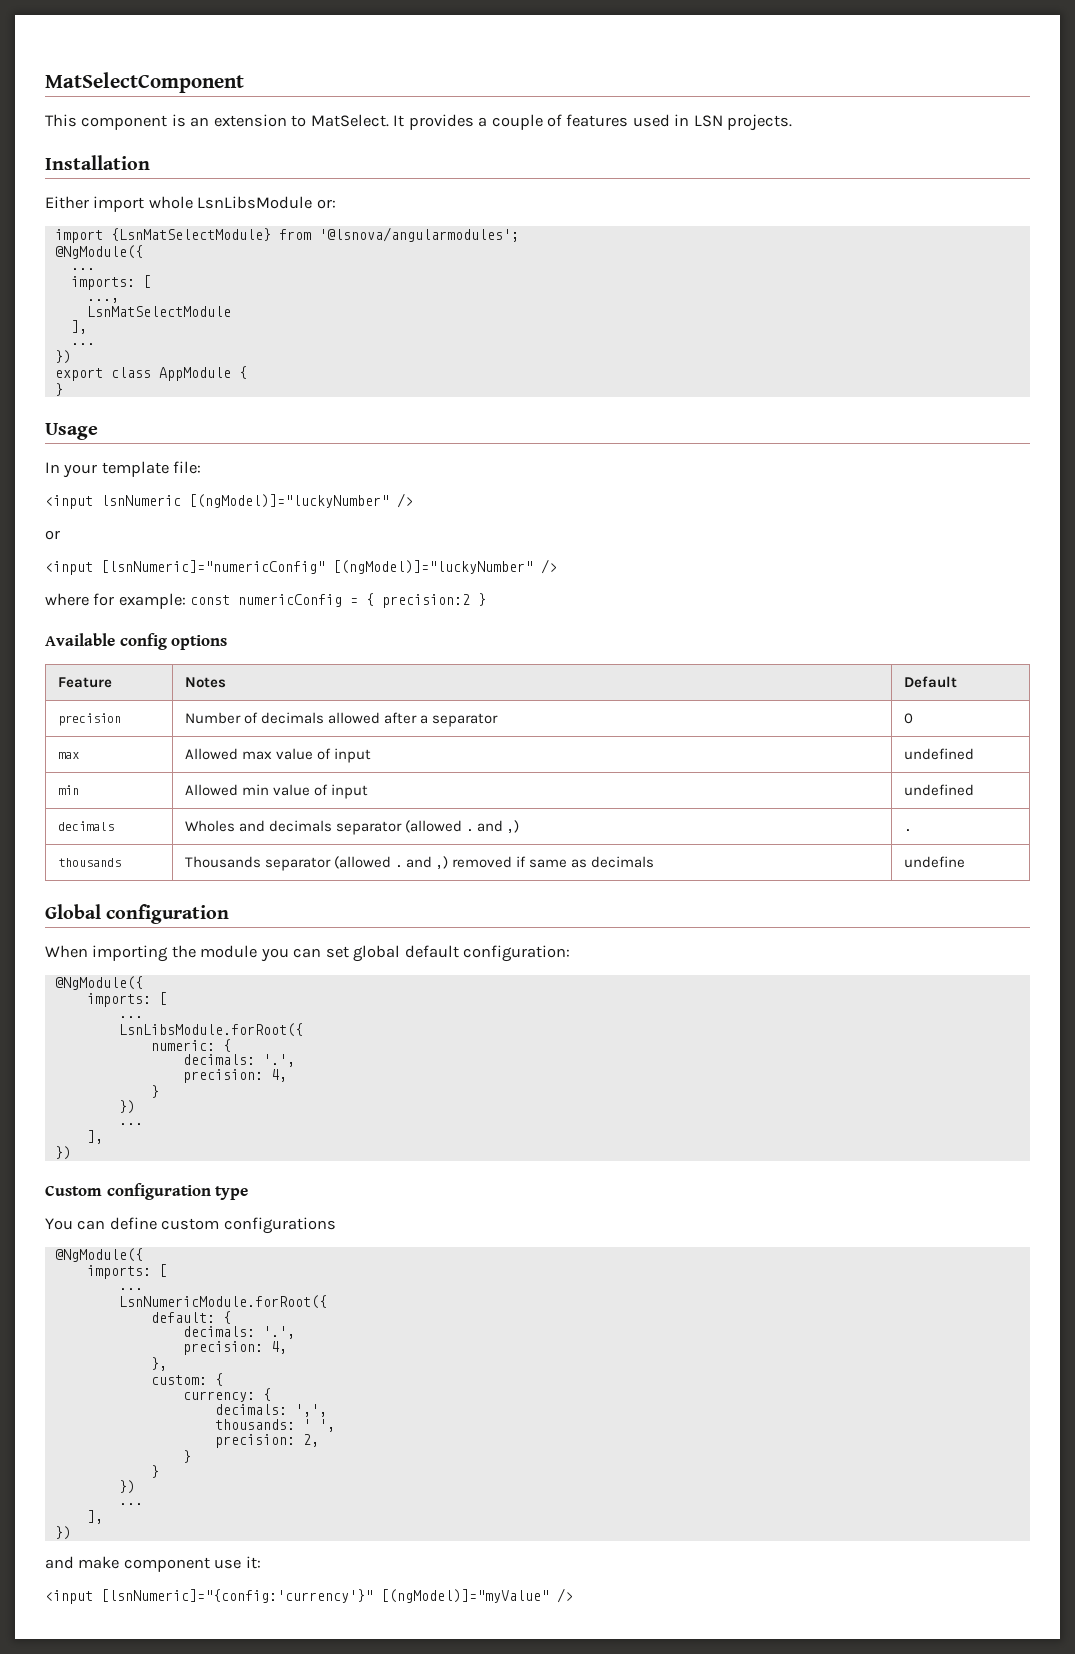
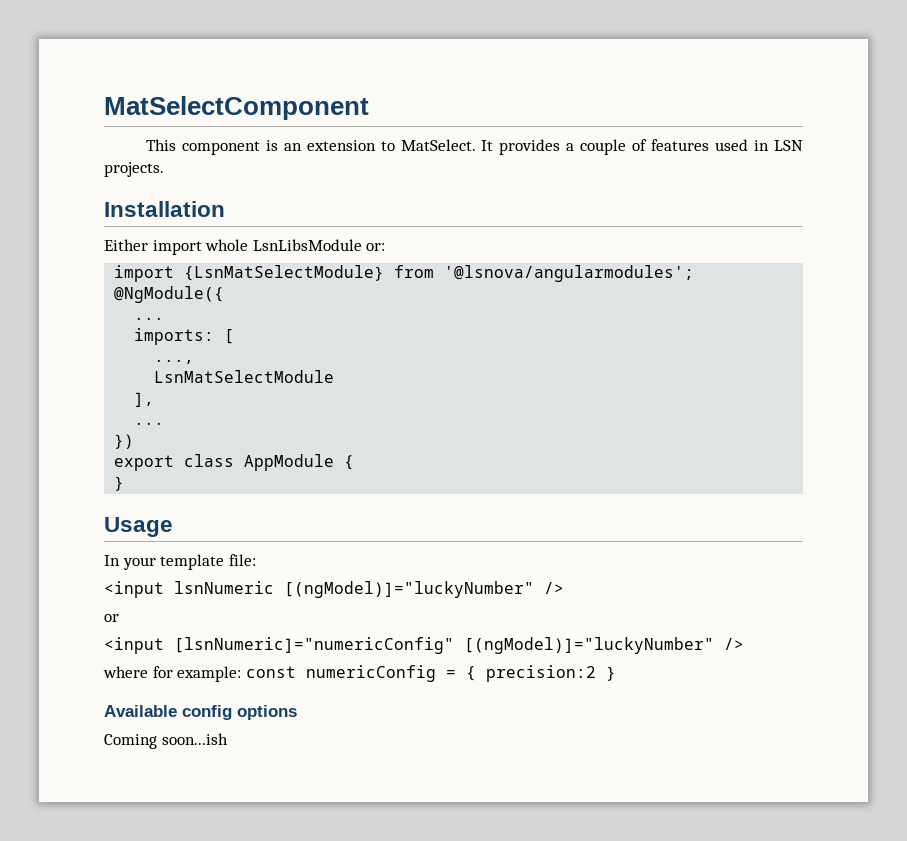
- Feature | Notes | Default
- precision | Number of decimals allowed after a separator | 0
- max | Allowed max value of input | undefined
- min | Allowed min value of input | undefined
- decimals | Wholes and decimals separator (allowed . and ,) | .
- thousands | Thousands separator (allowed . and ,) removed if same as decimals | undefine
- Global configuration
- When importing the module you can set global default configuration:
- @NgModule({
- imports: [
- ...
- LsnLibsModule.forRoot({
- numeric: {
- decimals: '.',
- precision: 4,
- }
- })
- ...
- ],
- })
- Custom configuration type
- You can define custom configurations
- @NgModule({
- imports: [
- ...
- LsnNumericModule.forRoot({
- default: {
- decimals: '.',
- precision: 4,
- },
- custom: {
- currency: {
- decimals: ',',
- thousands: ' ',
- precision: 2,
- }
- }
- })
- ...
- ],
- })
- and make component use it:
- <input [lsnNumeric]="{config:'currency'}" [(ngModel)]="myValue" />
+ Coming soon...ish

